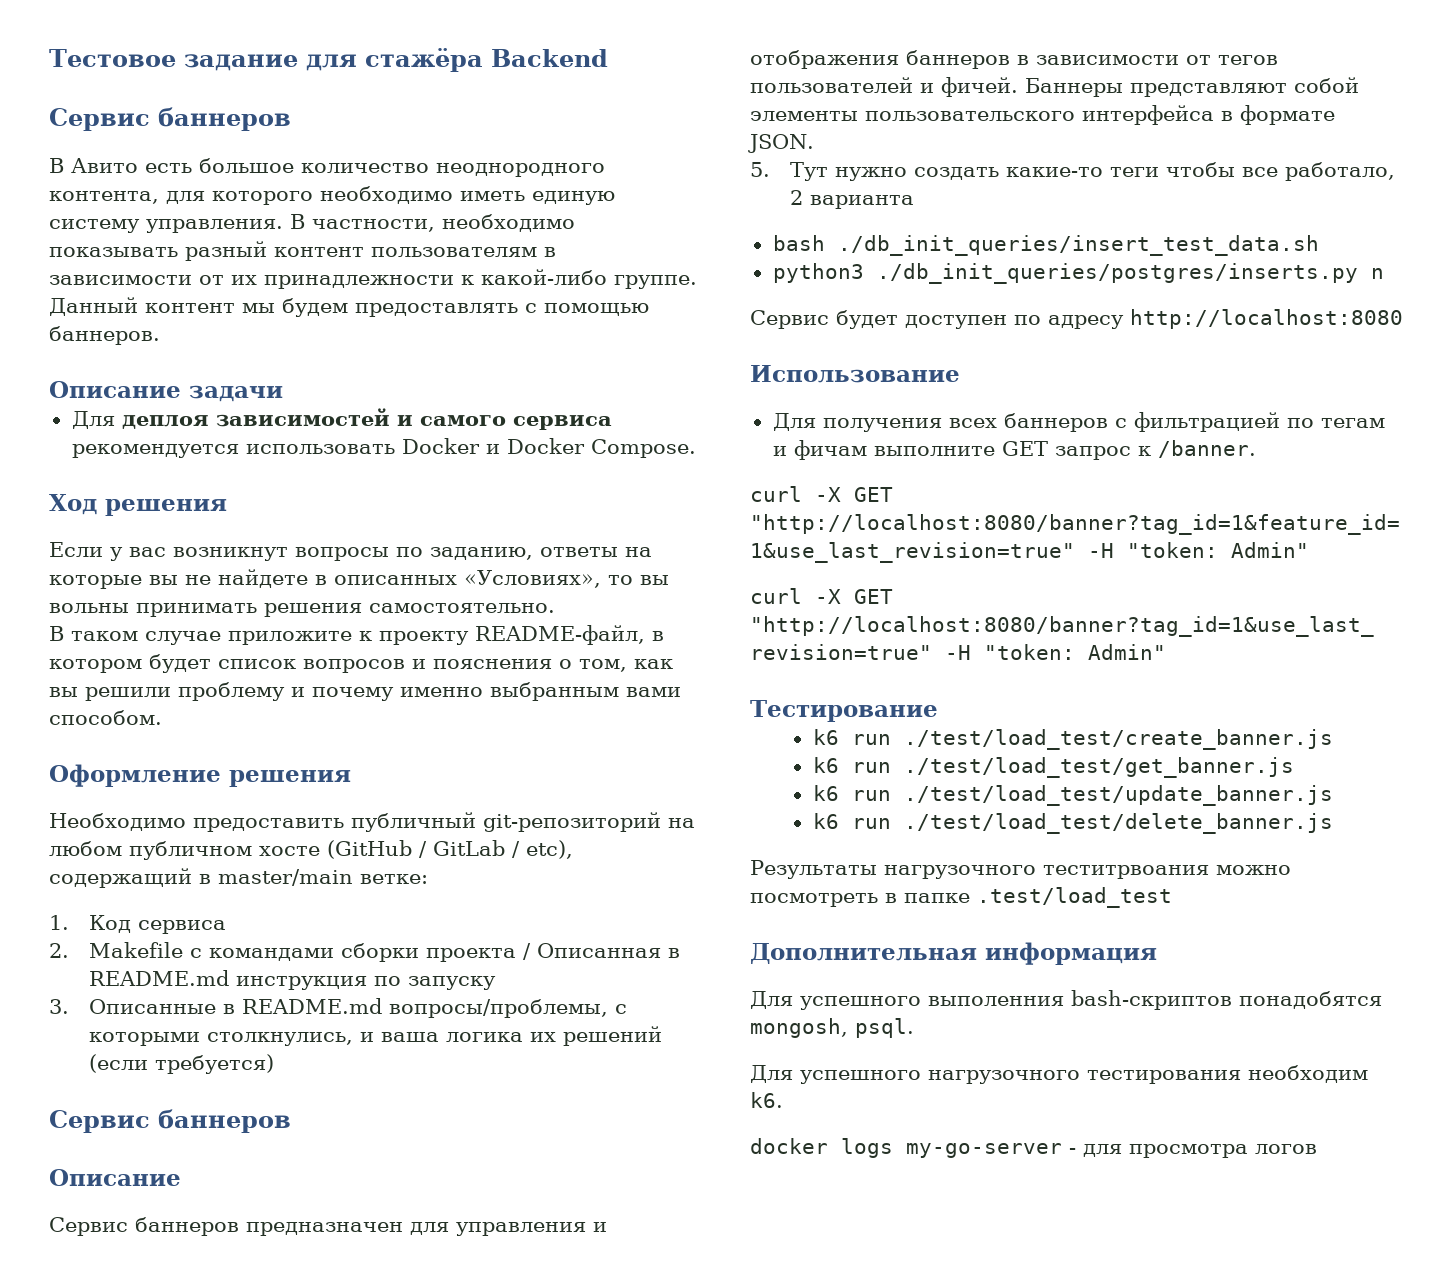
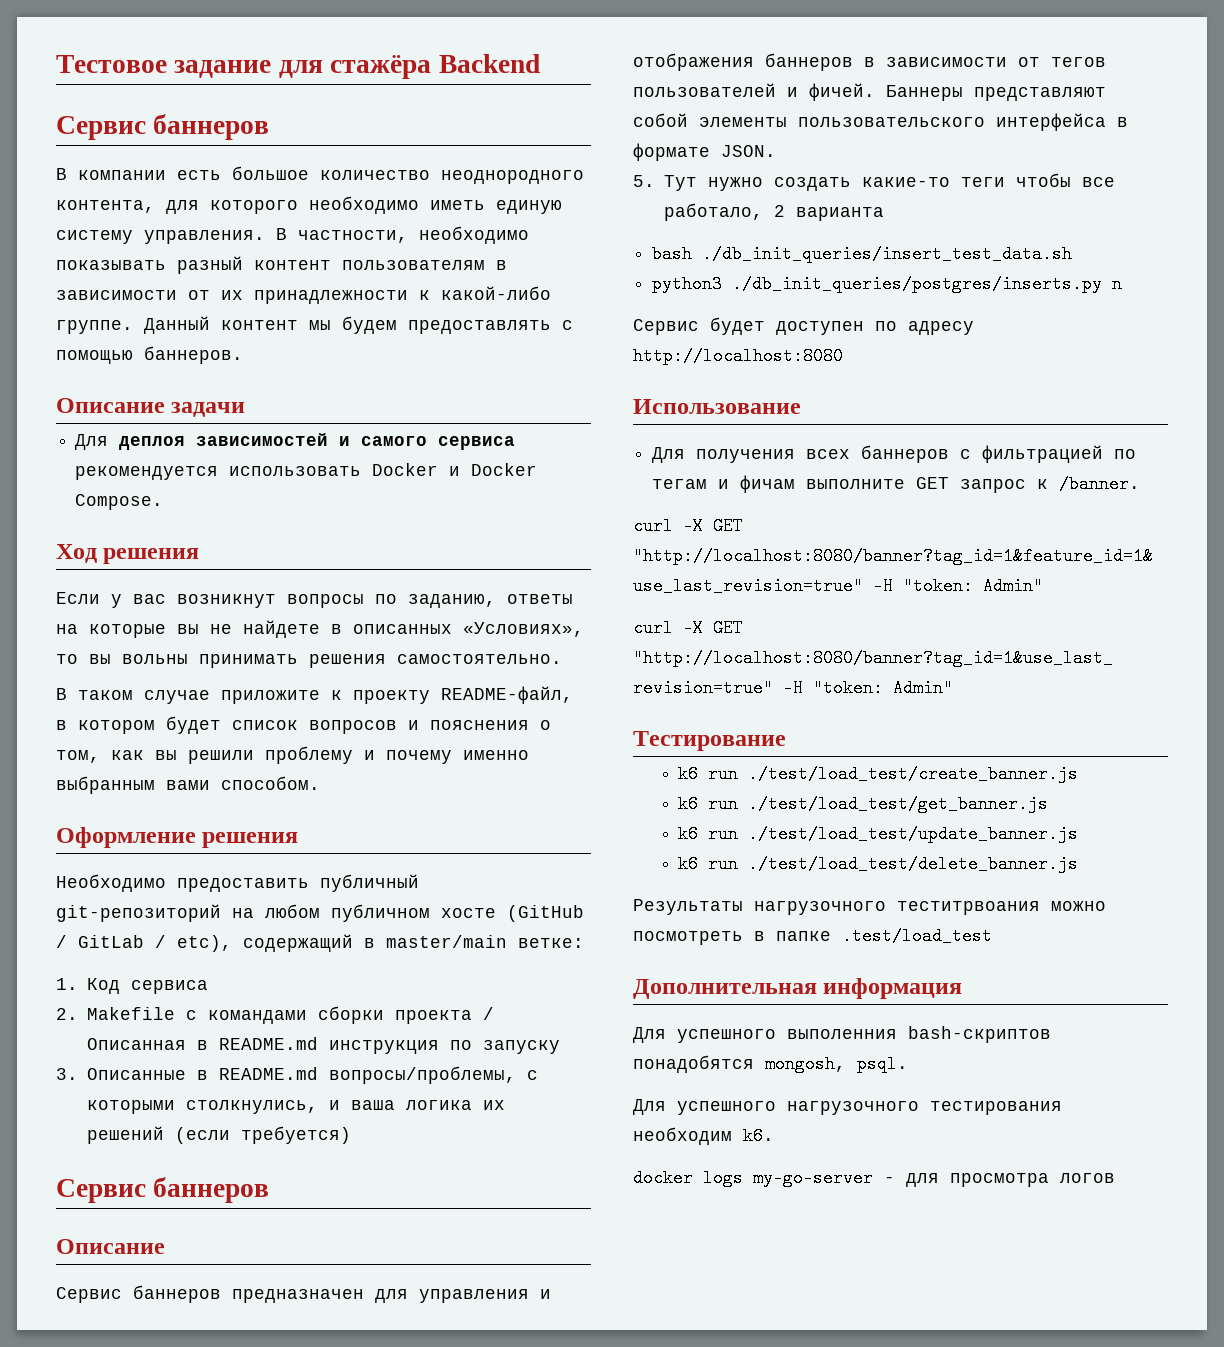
- В Авито есть большое количество неоднородного контента, для которого необходимо иметь единую систему управления.
+ В компании есть большое количество неоднородного контента, для которого необходимо иметь единую систему управления.

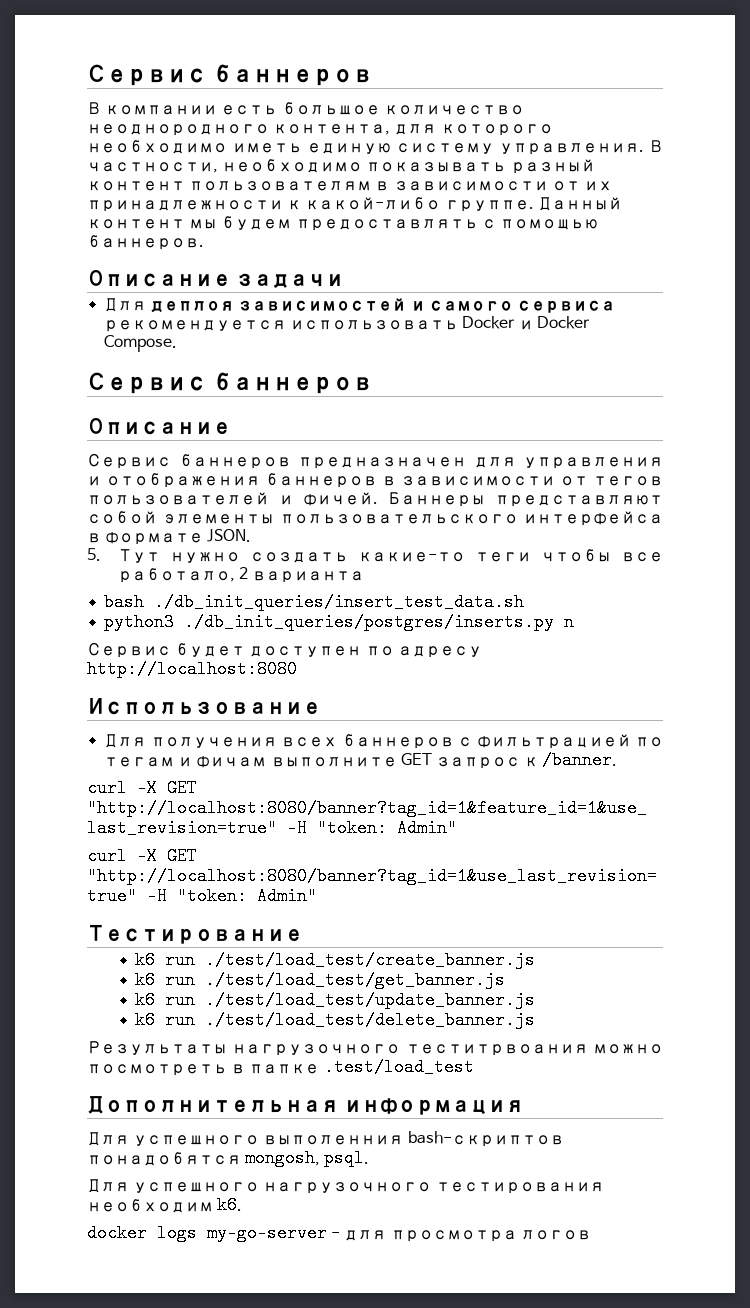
- Тестовое задание для стажёра Backend
- Ход решения
- Если у вас возникнут вопросы по заданию, ответы на которые вы не найдете в описанных «Условиях», то вы вольны принимать решения самостоятельно.
- В таком случае приложите к проекту README-файл, в котором будет список вопросов и пояснения о том, как вы решили проблему и почему именно выбранным вами способом.
- Оформление решения
- Необходимо предоставить публичный git-репозиторий на любом публичном хосте (GitHub / GitLab / etc), содержащий в master/main ветке:
- 1. Код сервиса
- 2. Makefile c командами сборки проекта / Описанная в README.md инструкция по запуску
- 3. Описанные в README.md вопросы/проблемы, с которыми столкнулись, и ваша логика их решений (если требуется)

